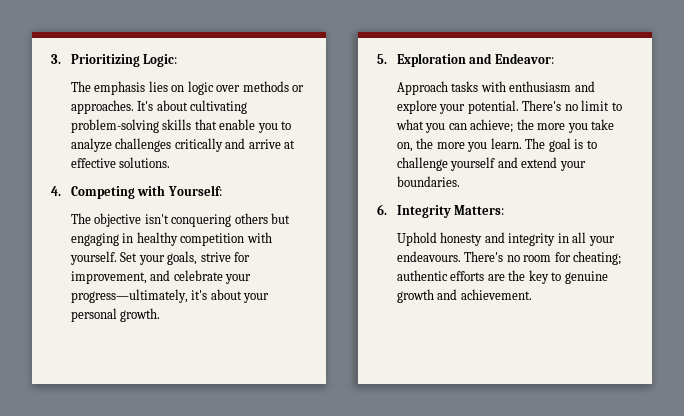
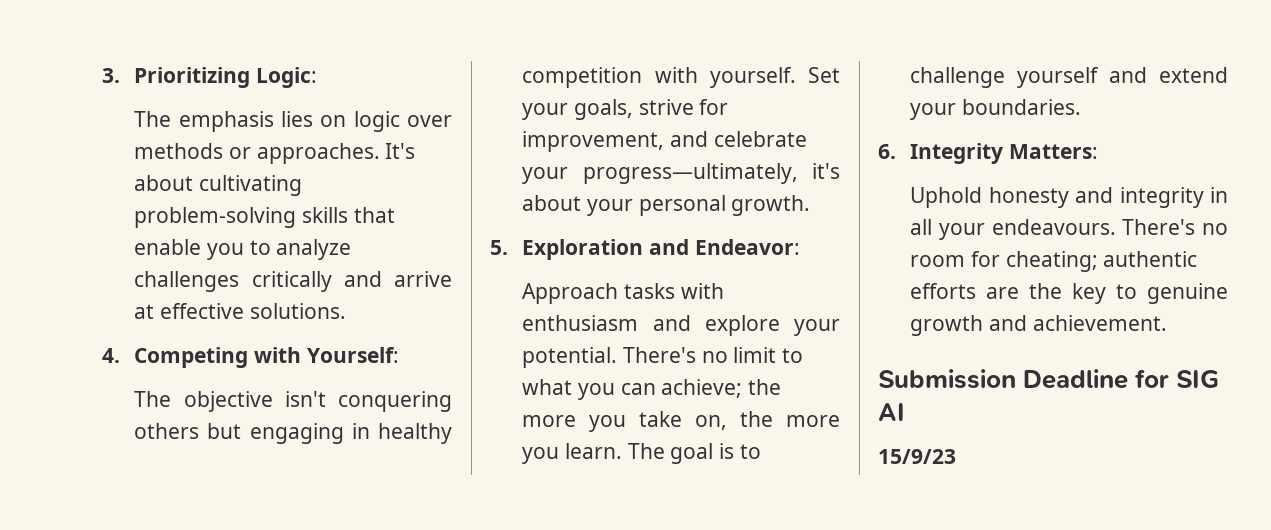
+ Submission Deadline for SIG AI
+ 15/9/23

